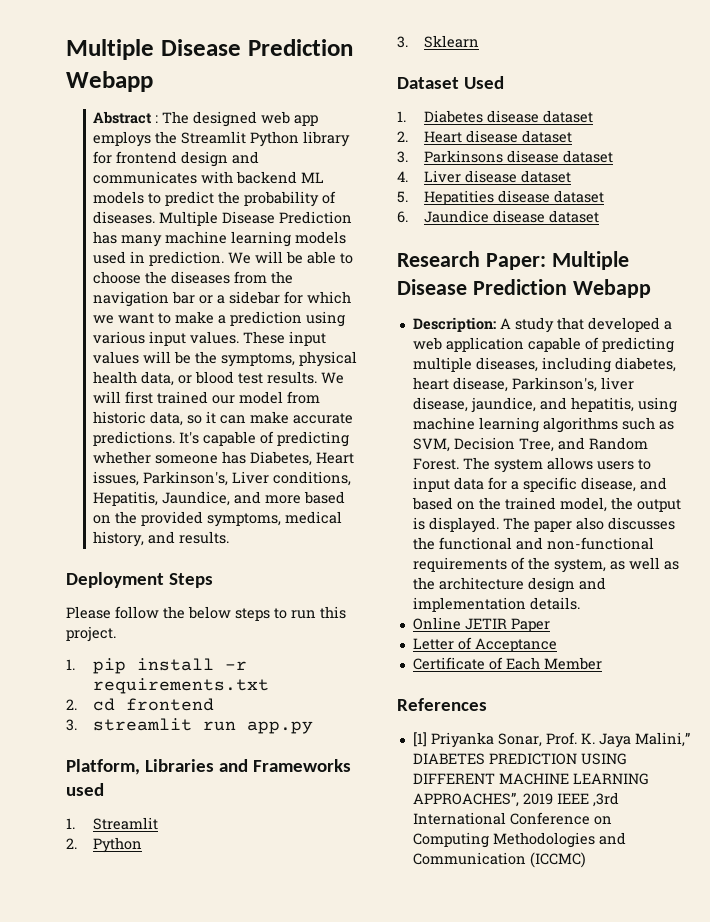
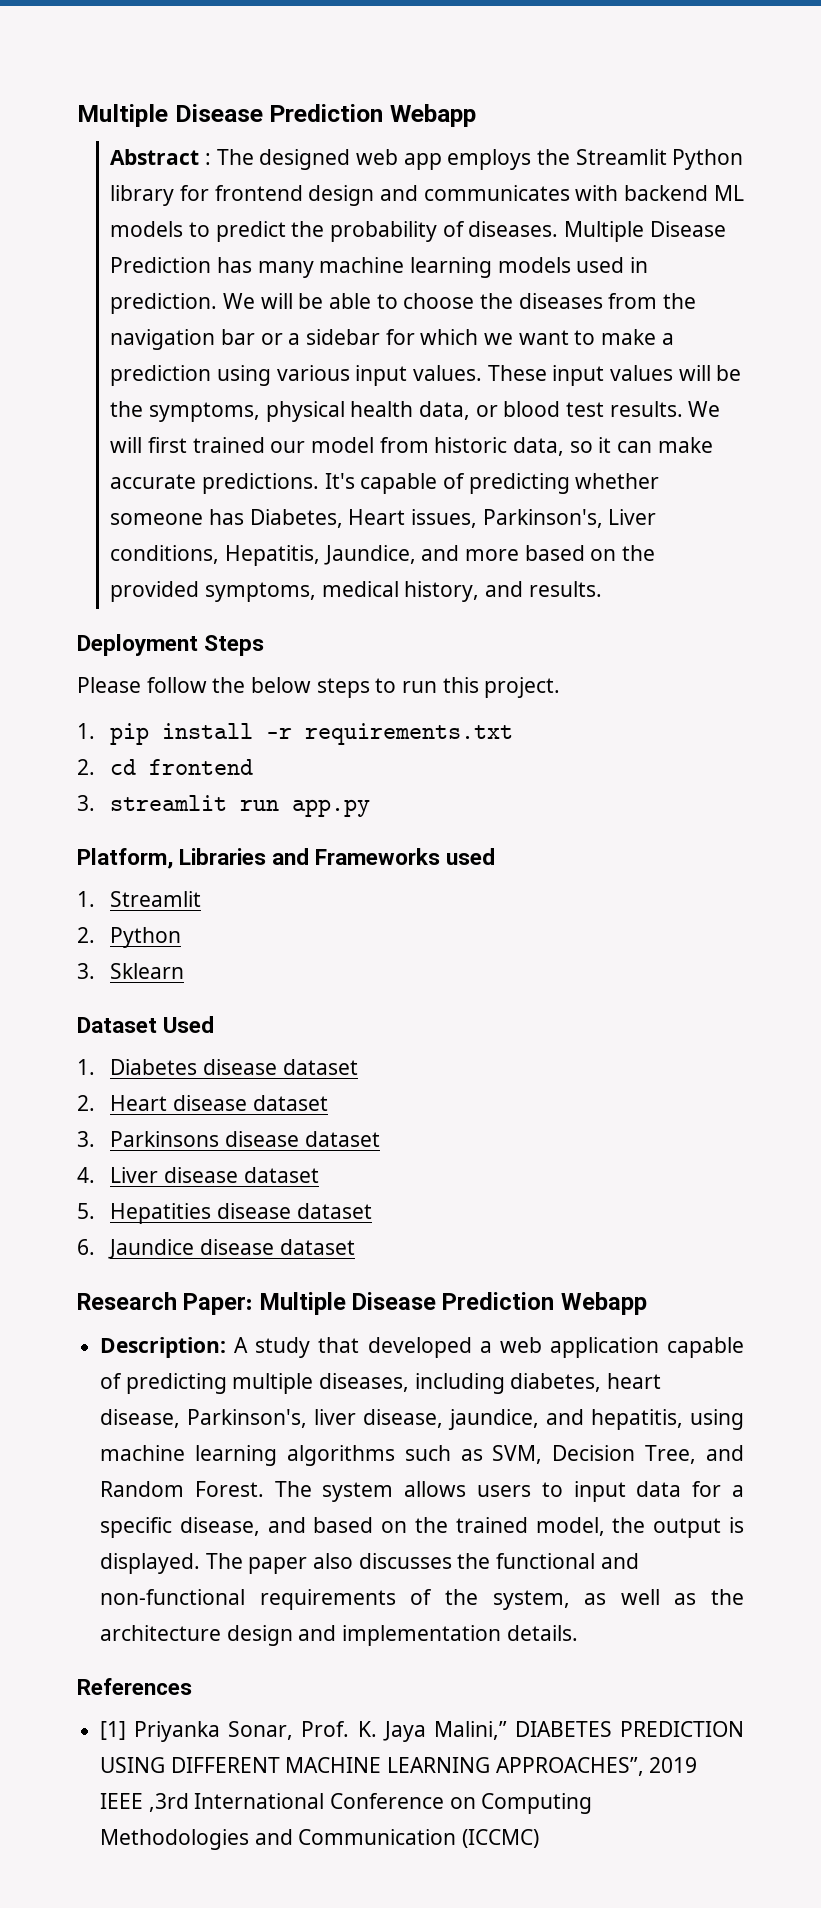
- Online JETIR Paper
- Letter of Acceptance
- Certificate of Each Member

